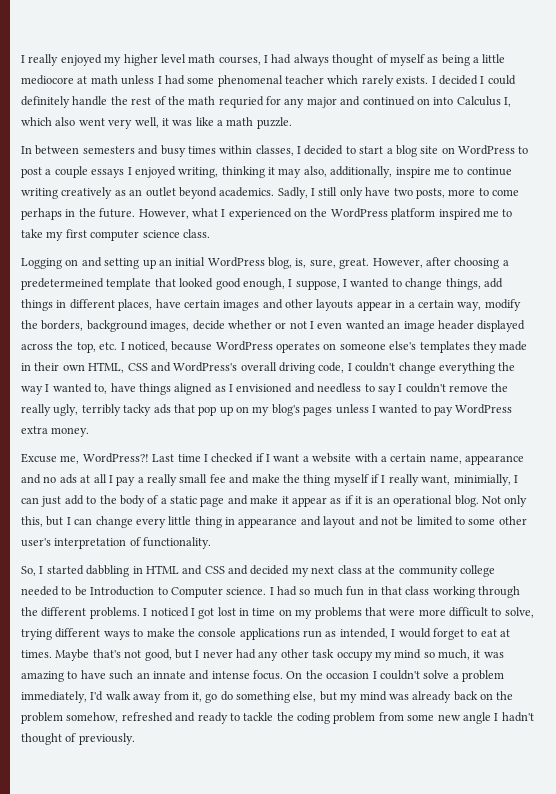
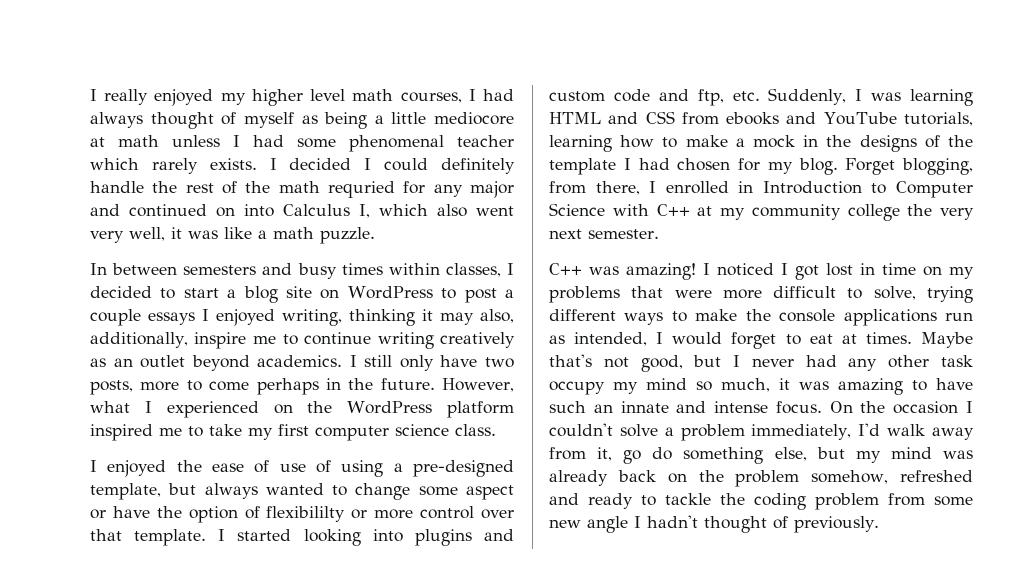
- Sadly, I still only have two posts, more to come perhaps in the future.
+ I still only have two posts, more to come perhaps in the future.
- Logging on and setting up an initial WordPress blog, is, sure, great. However, after choosing a predetermeined template that looked good enough, I suppose, I wanted to change things, add things in different places, have certain images and other layouts appear in a certain way, modify the borders, background images, decide whether or not I even wanted an image header displayed across the top, etc. I noticed, because WordPress operates on someone else's templates they made in their own HTML, CSS and WordPress's overall driving code, I couldn't change everything the way I wanted to, have things aligned as I envisioned and needless to say I couldn't remove the really ugly, terribly tacky ads that pop up on my blog's pages unless I wanted to pay WordPress extra money.
- Excuse me, WordPress?! Last time I checked if I want a website with a certain name, appearance and no ads at all I pay a really small fee and make the thing myself if I really want, minimially, I can just add to the body of a static page and make it appear as if it is an operational blog. Not only this, but I can change every little thing in appearance and layout and not be limited to some other user's interpretation of functionality.
- So, I started dabbling in HTML and CSS and decided my next class at the community college needed to be Introduction to Computer science. I had so much fun in that class working through the different problems.
+ I enjoyed the ease of use of using a pre-designed template, but always wanted to change some aspect or have the option of flexibililty or more control over that template. I started looking into plugins and custom code and ftp, etc. Suddenly, I was learning HTML and CSS from ebooks and YouTube tutorials, learning how to make a mock in the designs of the template I had chosen for my blog. Forget blogging, from there, I enrolled in Introduction to Computer Science with C++ at my community college the very next semester.
+ C++ was amazing!

